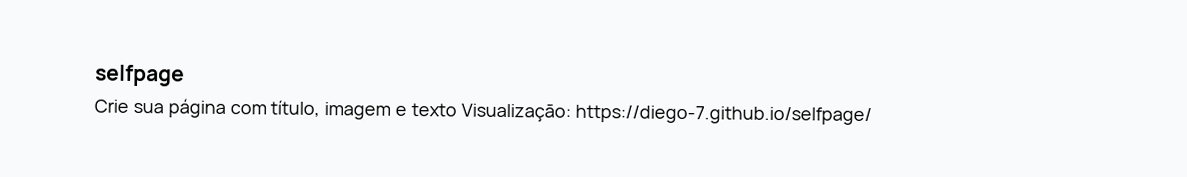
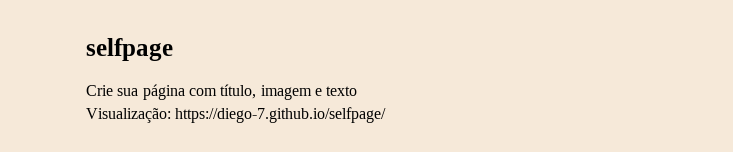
- Crie sua página com título, imagem e texto Visualização: https://diego-7.github.io/selfpage/
+ Crie sua página com título, imagem e texto
+ Visualização: https://diego-7.github.io/selfpage/

